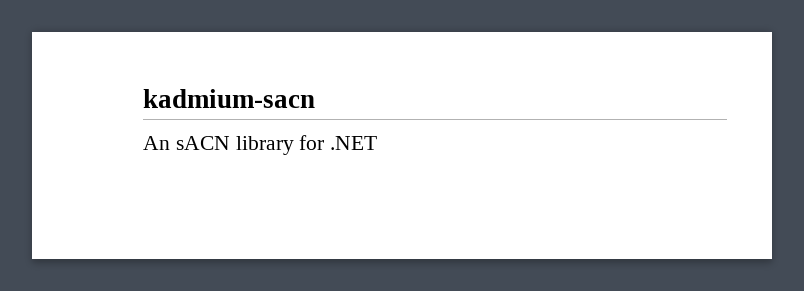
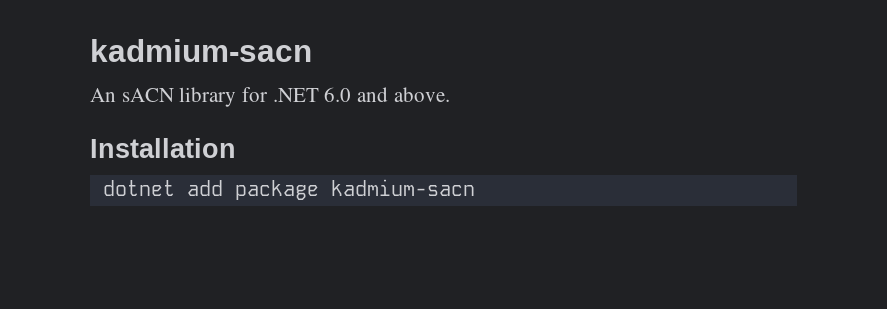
- An sACN library for .NET
+ An sACN library for .NET 6.0 and above.
+ Installation
+ dotnet add package kadmium-sacn

